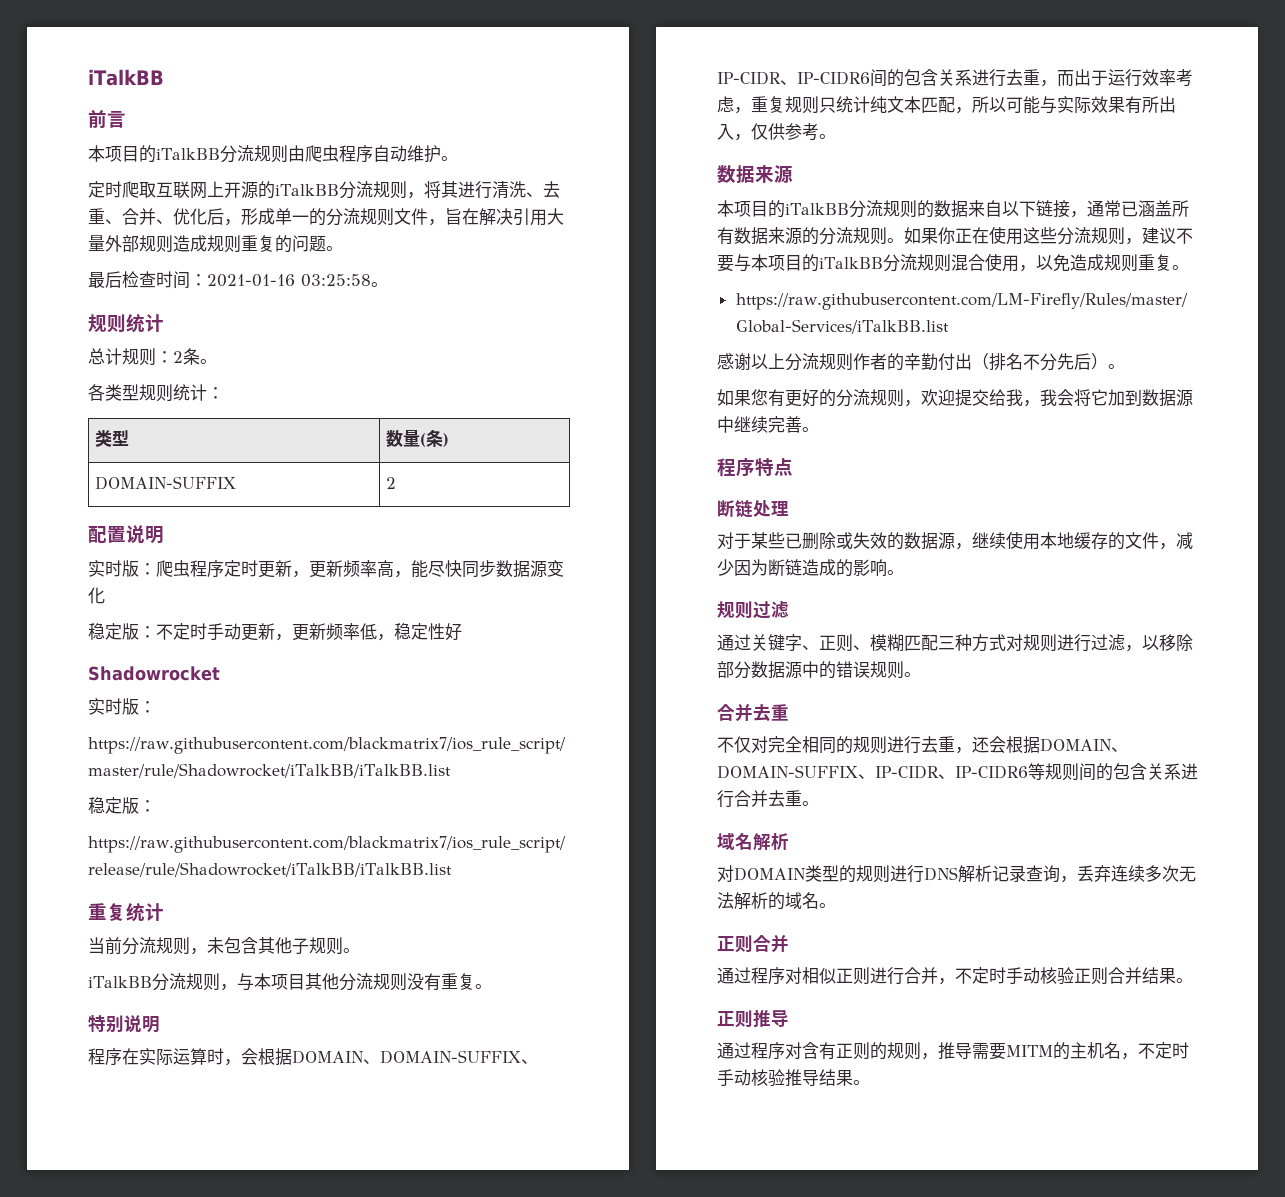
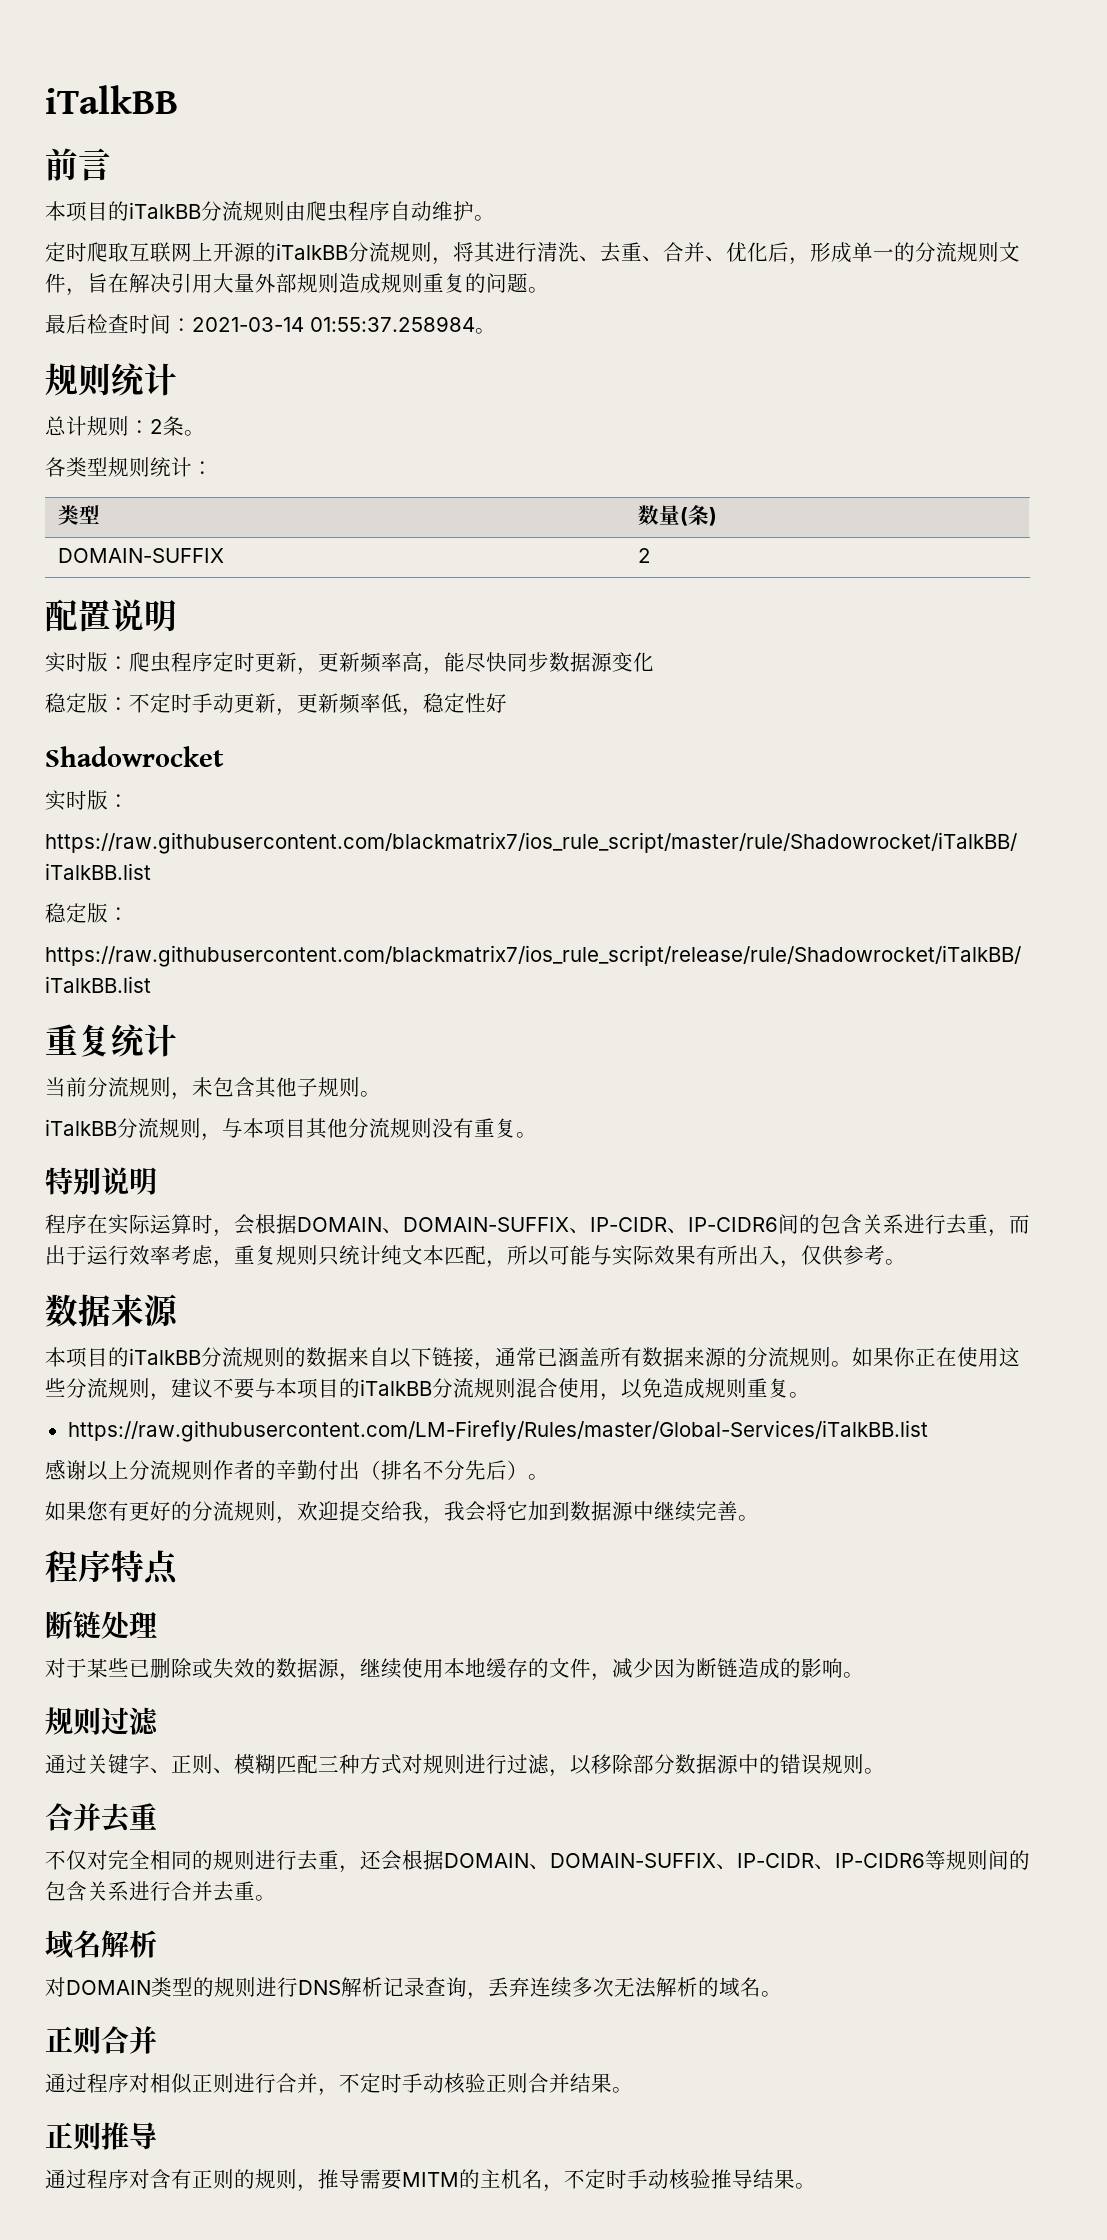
- 最后检查时间：2021-01-16 03:25:58。
+ 最后检查时间：2021-03-14 01:55:37.258984。

